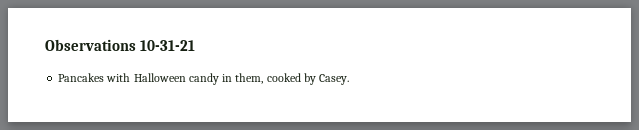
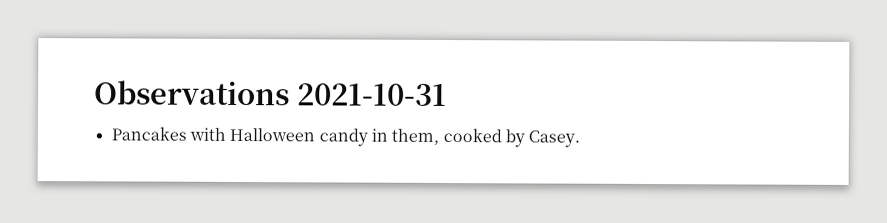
- Observations 10-31-21
+ Observations 2021-10-31

